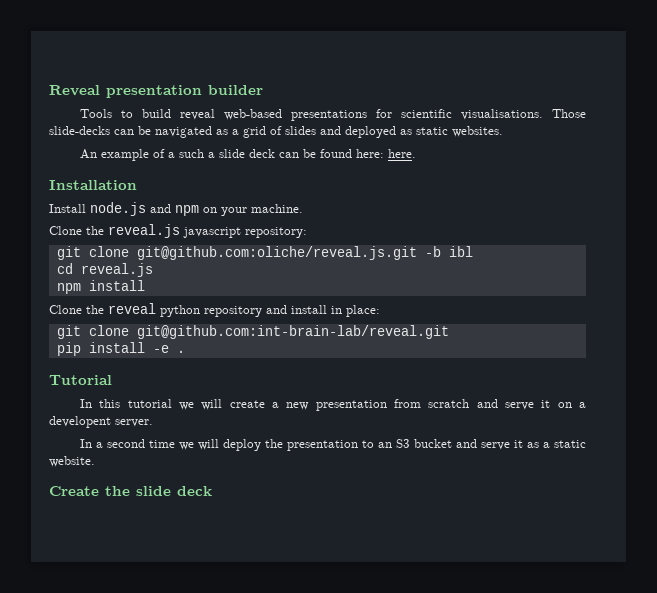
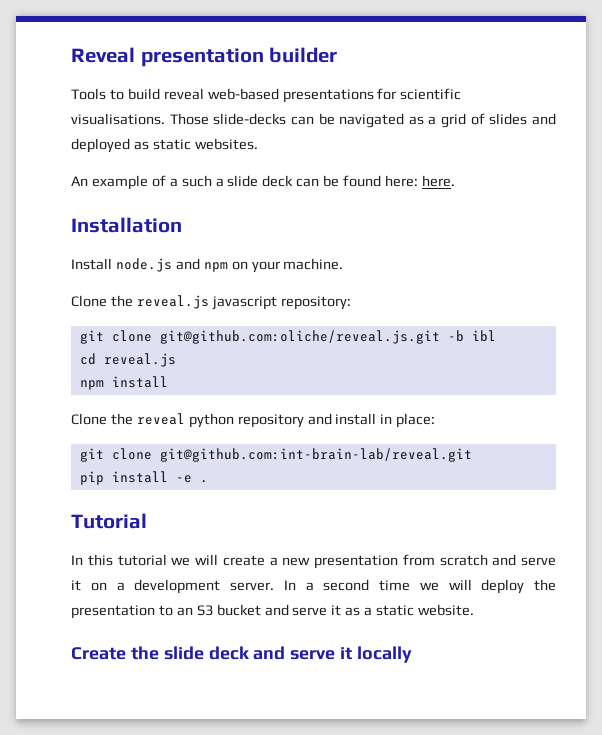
- In this tutorial we will create a new presentation from scratch and serve it on a developent server.
- In a second time we will deploy the presentation to an S3 bucket and serve it as a static website.
+ In this tutorial we will create a new presentation from scratch and serve it on a development server. In a second time we will deploy the presentation to an S3 bucket and serve it as a static website.
- Create the slide deck
+ Create the slide deck and serve it locally

